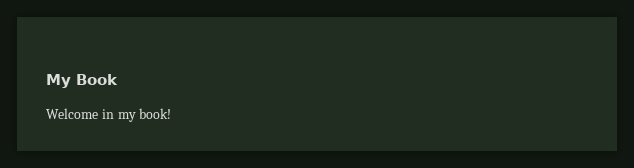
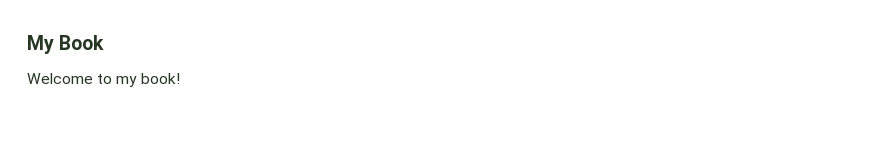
- Welcome in my book!
+ Welcome to my book!

